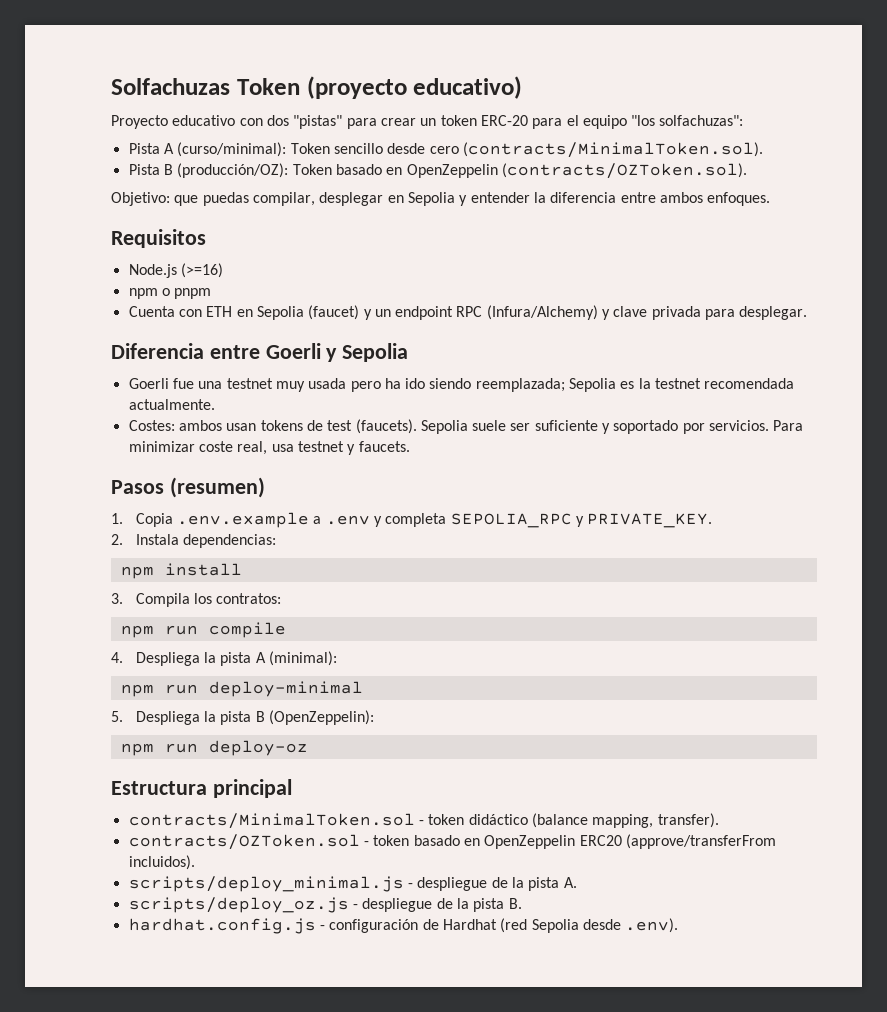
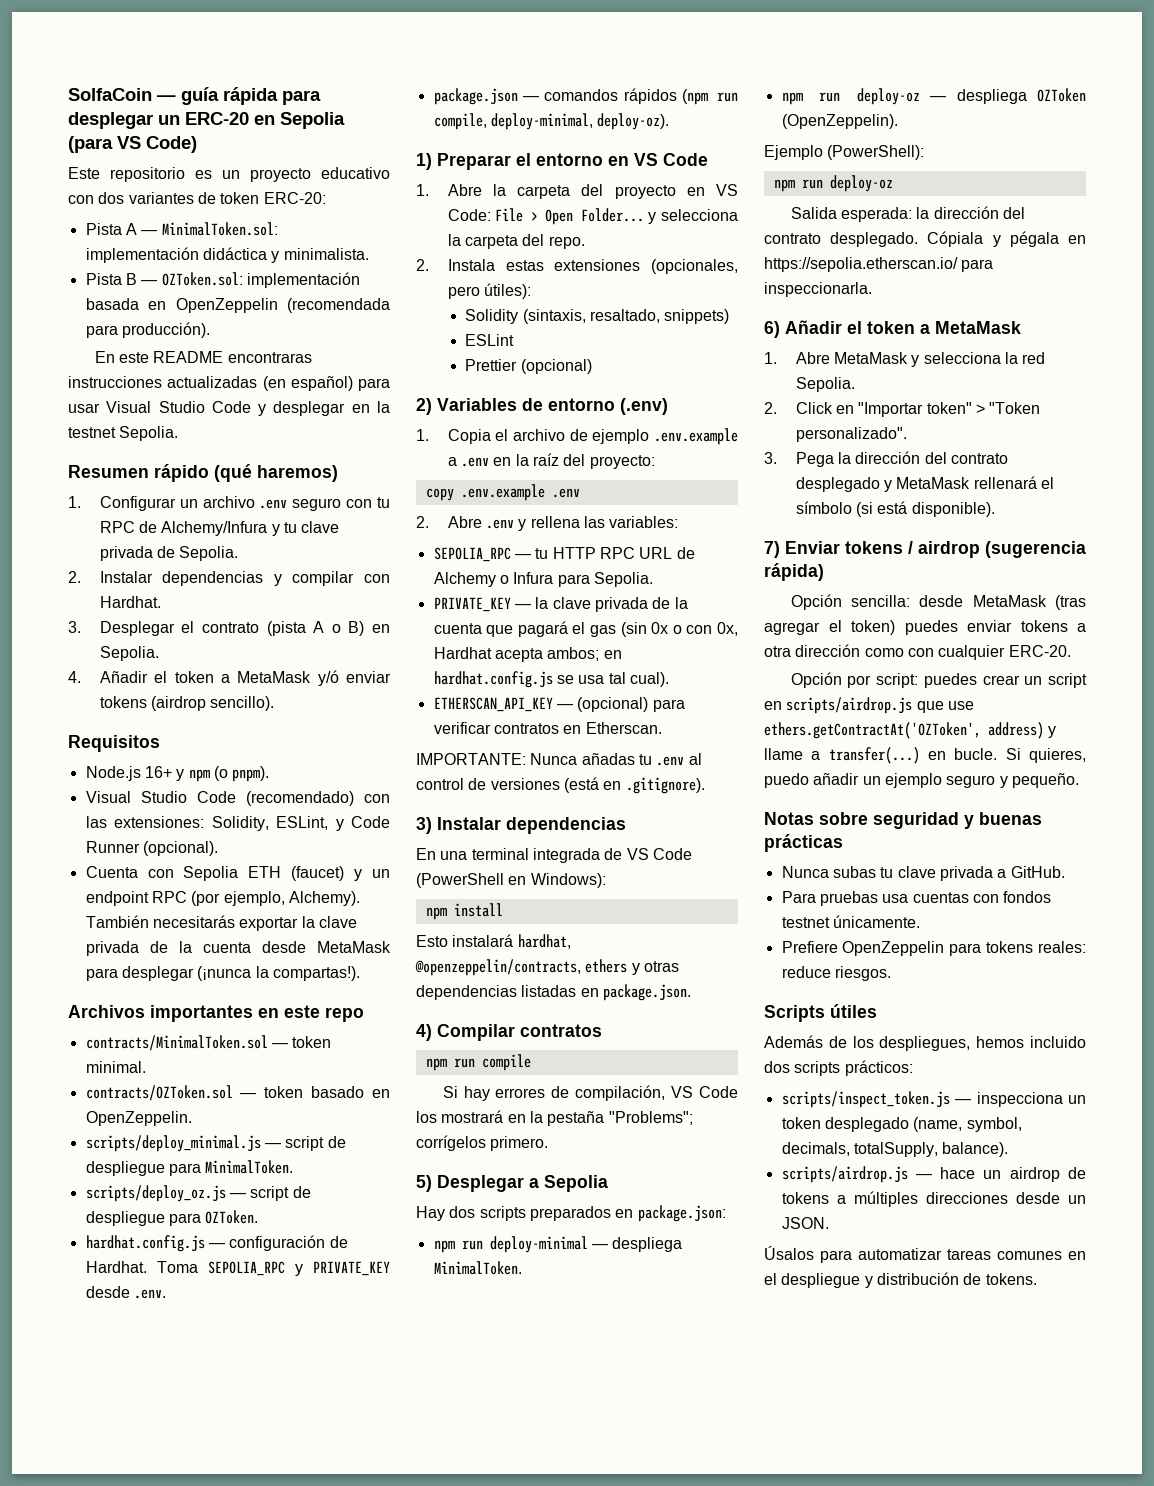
- Solfachuzas Token (proyecto educativo)
- Proyecto educativo con dos "pistas" para crear un token ERC-20 para el equipo "los solfachuzas":
- Pista A (curso/minimal): Token sencillo desde cero (contracts/MinimalToken.sol).
- Pista B (producción/OZ): Token basado en OpenZeppelin (contracts/OZToken.sol).
- Objetivo: que puedas compilar, desplegar en Sepolia y entender la diferencia entre ambos enfoques.
+ SolfaCoin — guía rápida para desplegar un ERC‑20 en Sepolia (para VS Code)
+ Este repositorio es un proyecto educativo con dos variantes de token ERC‑20:
+ Pista A — MinimalToken.sol: implementación didáctica y minimalista.
+ Pista B — OZToken.sol: implementación basada en OpenZeppelin (recomendada para producción).
+ En este README encontraras instrucciones actualizadas (en español) para usar Visual Studio Code y desplegar en la testnet Sepolia.
+ Resumen rápido (qué haremos)
+ 1. Configurar un archivo .env seguro con tu RPC de Alchemy/Infura y tu clave privada de Sepolia.
+ 2. Instalar dependencias y compilar con Hardhat.
+ 3. Desplegar el contrato (pista A o B) en Sepolia.
+ 4. Añadir el token a MetaMask y/ó enviar tokens (airdrop sencillo).
  Requisitos
- Node.js (>=16)
- npm o pnpm
+ Node.js 16+ y npm (o pnpm).
+ Visual Studio Code (recomendado) con las extensiones: Solidity, ESLint, y Code Runner (opcional).
- Cuenta con ETH en Sepolia (faucet) y un endpoint RPC (Infura/Alchemy) y clave privada para desplegar.
- Diferencia entre Goerli y Sepolia
- Goerli fue una testnet muy usada pero ha ido siendo reemplazada; Sepolia es la testnet recomendada actualmente.
- Costes: ambos usan tokens de test (faucets). Sepolia suele ser suficiente y soportado por servicios. Para minimizar coste real, usa testnet y faucets.
- Pasos (resumen)
- 1. Copia .env.example a .env y completa SEPOLIA_RPC y PRIVATE_KEY.
- 2. Instala dependencias:
+ Cuenta con Sepolia ETH (faucet) y un endpoint RPC (por ejemplo, Alchemy). También necesitarás exportar la clave privada de la cuenta desde MetaMask para desplegar (¡nunca la compartas!).
+ Archivos importantes en este repo
+ contracts/MinimalToken.sol — token minimal.
+ contracts/OZToken.sol — token basado en OpenZeppelin.
+ scripts/deploy_minimal.js — script de despliegue para MinimalToken.
+ scripts/deploy_oz.js — script de despliegue para OZToken.
+ hardhat.config.js — configuración de Hardhat. Toma SEPOLIA_RPC y PRIVATE_KEY desde .env.
+ package.json — comandos rápidos (npm run compile, deploy-minimal, deploy-oz).
+ 1) Preparar el entorno en VS Code
+ 1. Abre la carpeta del proyecto en VS Code: File > Open Folder... y selecciona la carpeta del repo.
+ 2. Instala estas extensiones (opcionales, pero útiles):
+ Solidity (sintaxis, resaltado, snippets)
+ ESLint
+ Prettier (opcional)
+ 2) Variables de entorno (.env)
+ 1. Copia el archivo de ejemplo .env.example a .env en la raíz del proyecto:
+ copy .env.example .env
+ 2. Abre .env y rellena las variables:
+ SEPOLIA_RPC — tu HTTP RPC URL de Alchemy o Infura para Sepolia.
+ PRIVATE_KEY — la clave privada de la cuenta que pagará el gas (sin 0x o con 0x, Hardhat acepta ambos; en hardhat.config.js se usa tal cual).
+ ETHERSCAN_API_KEY — (opcional) para verificar contratos en Etherscan.
+ IMPORTANTE: Nunca añadas tu .env al control de versiones (está en .gitignore).
+ 3) Instalar dependencias
+ En una terminal integrada de VS Code (PowerShell en Windows):
  npm install
- 3. Compila los contratos:
+ Esto instalará hardhat, @openzeppelin/contracts, ethers y otras dependencias listadas en package.json.
+ 4) Compilar contratos
  npm run compile
- 4. Despliega la pista A (minimal):
- npm run deploy-minimal
- 5. Despliega la pista B (OpenZeppelin):
+ Si hay errores de compilación, VS Code los mostrará en la pestaña "Problems"; corrígelos primero.
+ 5) Desplegar a Sepolia
+ Hay dos scripts preparados en package.json:
+ npm run deploy-minimal — despliega MinimalToken.
+ npm run deploy-oz — despliega OZToken (OpenZeppelin).
+ Ejemplo (PowerShell):
  npm run deploy-oz
- Estructura principal
- contracts/MinimalToken.sol - token didáctico (balance mapping, transfer).
- contracts/OZToken.sol - token basado en OpenZeppelin ERC20 (approve/transferFrom incluidos).
- scripts/deploy_minimal.js - despliegue de la pista A.
- scripts/deploy_oz.js - despliegue de la pista B.
- hardhat.config.js - configuración de Hardhat (red Sepolia desde .env).
+ Salida esperada: la dirección del contrato desplegado. Cópiala y pégala en https://sepolia.etherscan.io/ para inspeccionarla.
+ 6) Añadir el token a MetaMask
+ 1. Abre MetaMask y selecciona la red Sepolia.
+ 2. Click en "Importar token" > "Token personalizado".
+ 3. Pega la dirección del contrato desplegado y MetaMask rellenará el símbolo (si está disponible).
+ 7) Enviar tokens / airdrop (sugerencia rápida)
+ Opción sencilla: desde MetaMask (tras agregar el token) puedes enviar tokens a otra dirección como con cualquier ERC‑20.
+ Opción por script: puedes crear un script en scripts/airdrop.js que use ethers.getContractAt('OZToken', address) y llame a transfer(...) en bucle. Si quieres, puedo añadir un ejemplo seguro y pequeño.
+ Notas sobre seguridad y buenas prácticas
+ Nunca subas tu clave privada a GitHub.
+ Para pruebas usa cuentas con fondos testnet únicamente.
+ Prefiere OpenZeppelin para tokens reales: reduce riesgos.
+ Scripts útiles
+ Además de los despliegues, hemos incluido dos scripts prácticos:
+ scripts/inspect_token.js — inspecciona un token desplegado (name, symbol, decimals, totalSupply, balance).
+ scripts/airdrop.js — hace un airdrop de tokens a múltiples direcciones desde un JSON.
+ Úsalos para automatizar tareas comunes en el despliegue y distribución de tokens.

